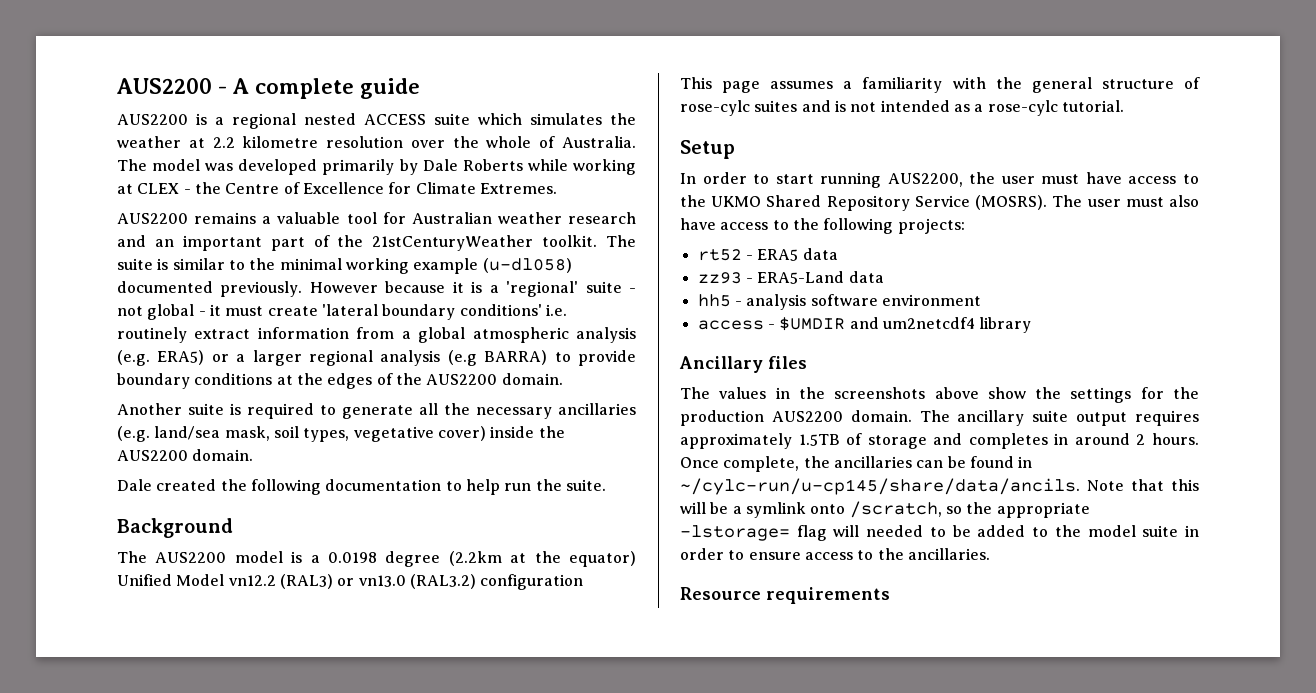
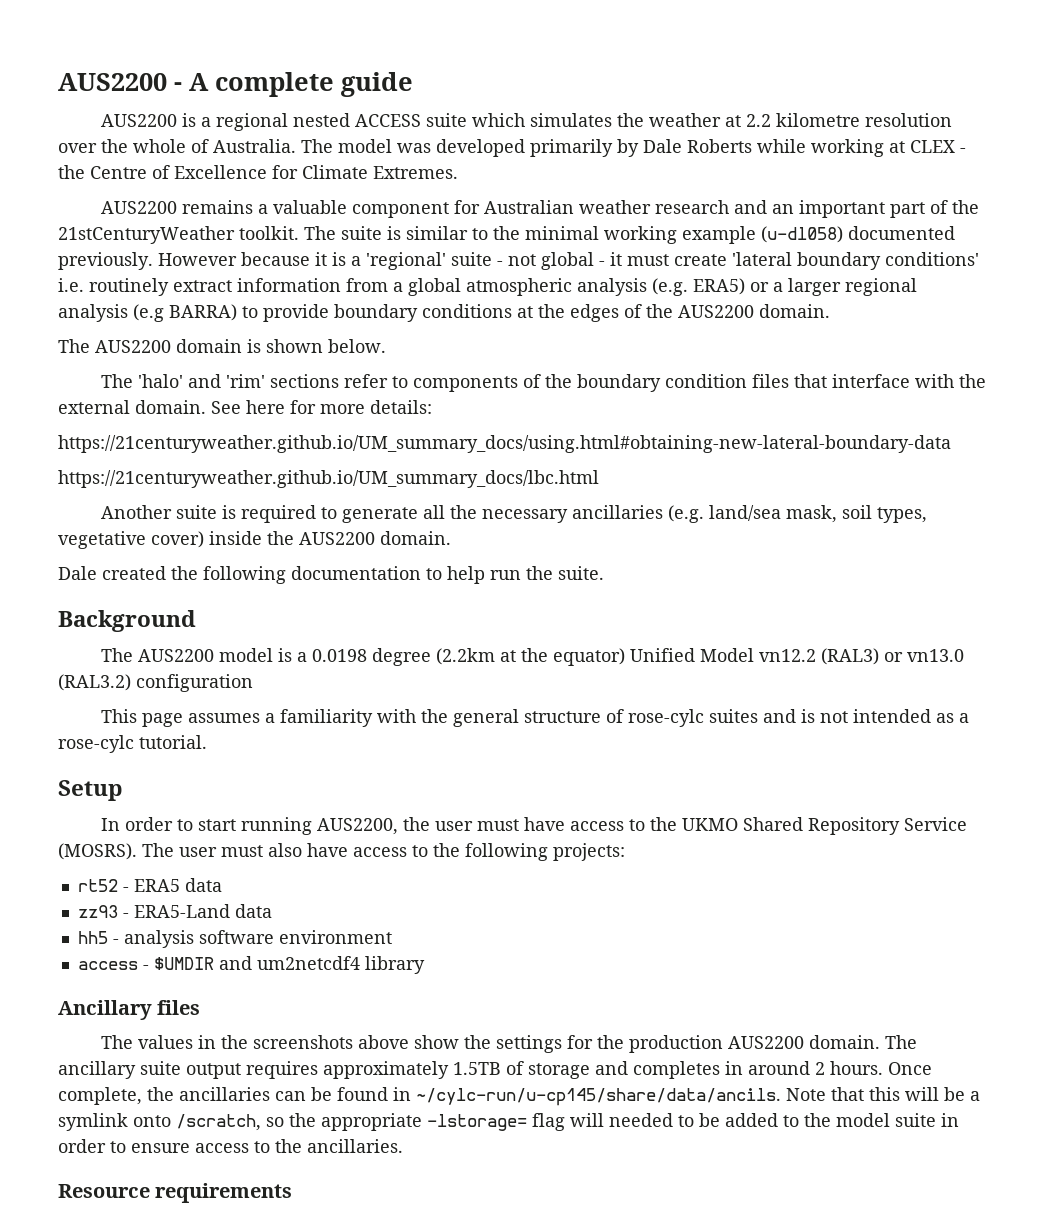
- AUS2200 remains a valuable tool for Australian weather research and an important part of the 21stCenturyWeather toolkit.
+ AUS2200 remains a valuable component for Australian weather research and an important part of the 21stCenturyWeather toolkit.
+ The AUS2200 domain is shown below.
+ The 'halo' and 'rim' sections refer to components of the boundary condition files that interface with the external domain. See here for more details:
+ https://21centuryweather.github.io/UM_summary_docs/using.html#obtaining-new-lateral-boundary-data
+ https://21centuryweather.github.io/UM_summary_docs/lbc.html

